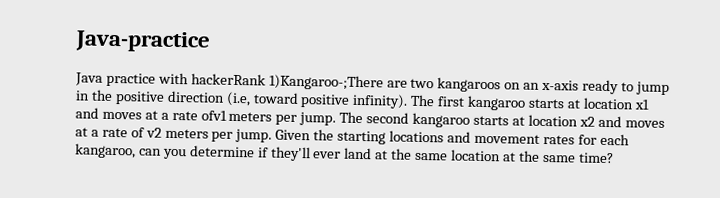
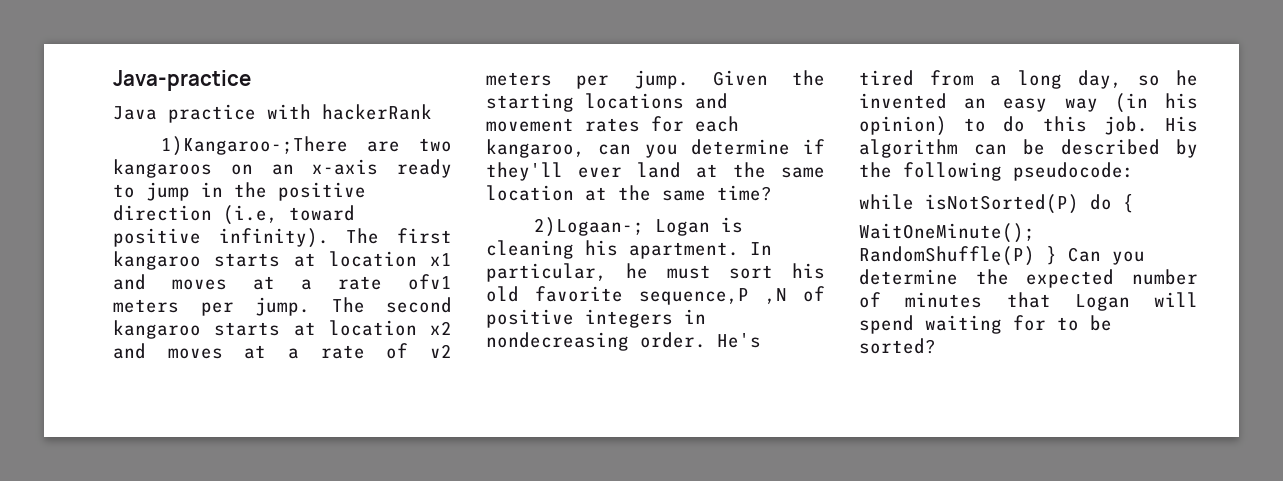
- Java practice with hackerRank 1)Kangaroo-;There are two kangaroos on an x-axis ready to jump in the positive direction (i.e, toward positive infinity).
+ Java practice with hackerRank
+ 1)Kangaroo-;There are two kangaroos on an x-axis ready to jump in the positive direction (i.e, toward positive infinity).
+ 2)Logaan-; Logan is cleaning his apartment. In particular, he must sort his old favorite sequence,P ,N of positive integers in nondecreasing order. He's tired from a long day, so he invented an easy way (in his opinion) to do this job. His algorithm can be described by the following pseudocode:
+ while isNotSorted(P) do {
+ WaitOneMinute(); RandomShuffle(P) } Can you determine the expected number of minutes that Logan will spend waiting for to be sorted?

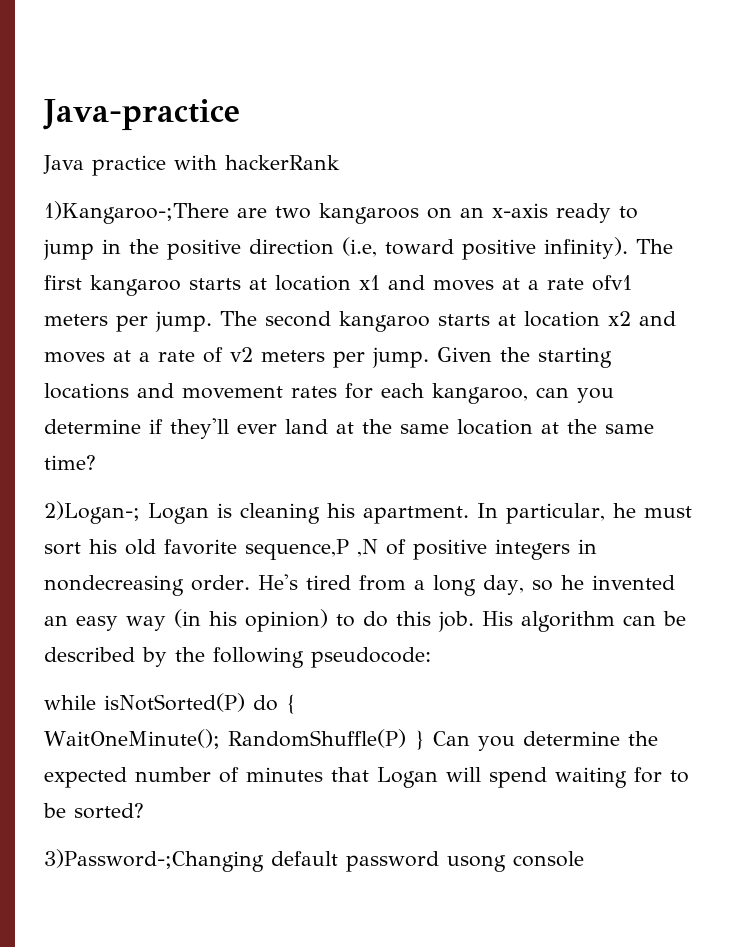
- 2)Logaan-; Logan is cleaning his apartment.
+ 2)Logan-; Logan is cleaning his apartment.
+ 3)Password-;Changing default password usong console

